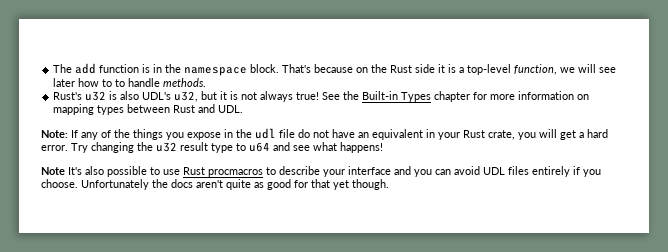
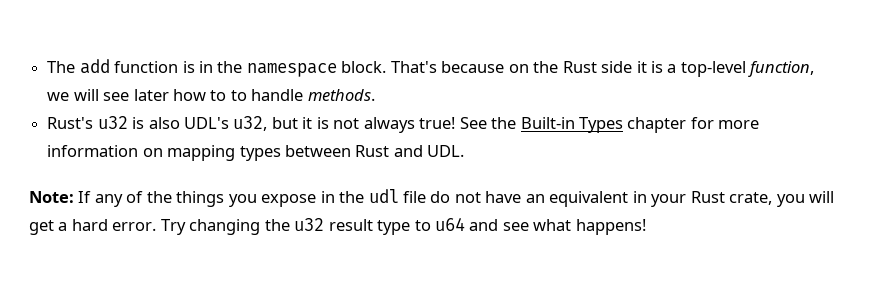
- Note It's also possible to use Rust procmacros to describe your interface and you can avoid UDL files entirely if you choose. Unfortunately the docs aren't quite as good for that yet though.

